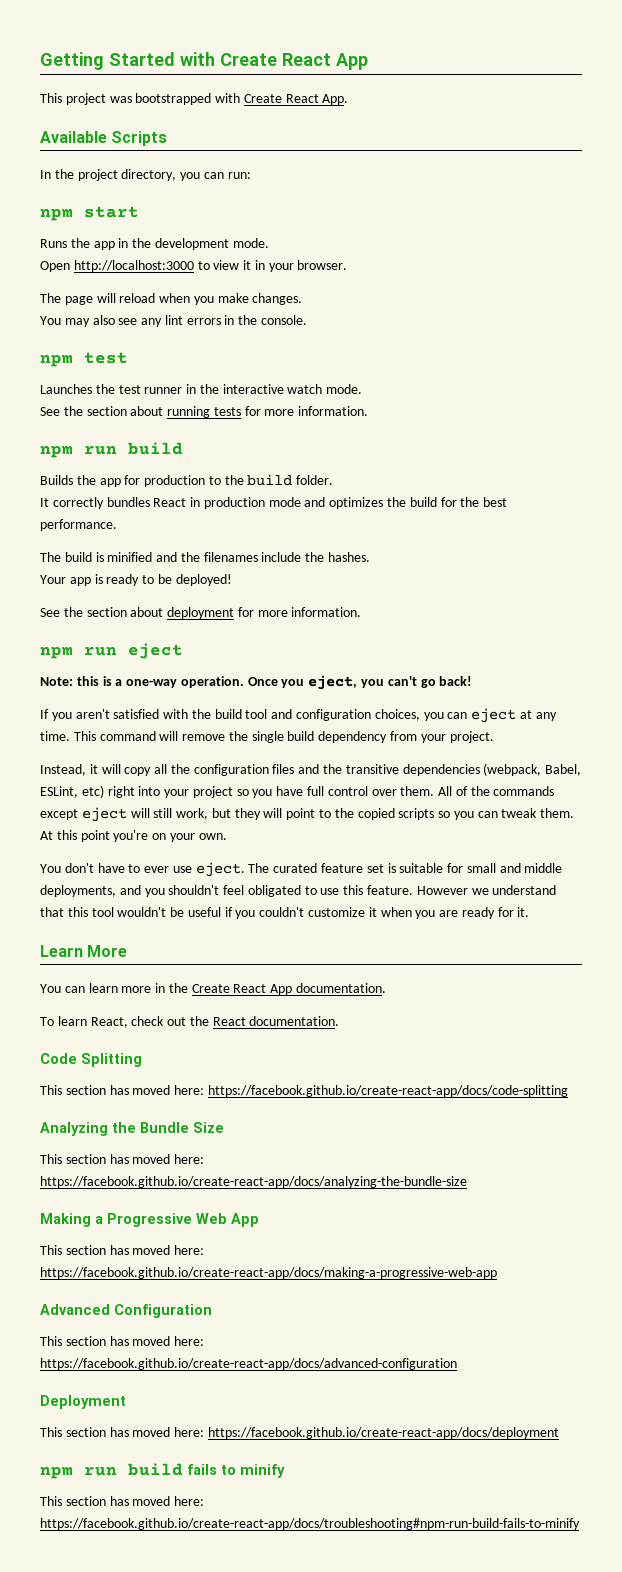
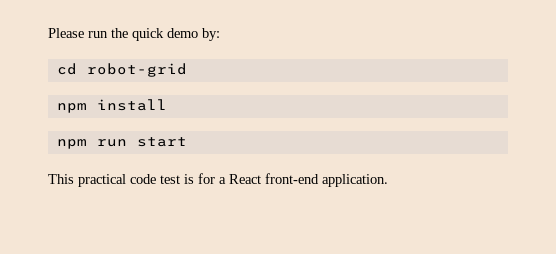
- Getting Started with Create React App
- This project was bootstrapped with Create React App.
- Available Scripts
- In the project directory, you can run:
- npm start
- Runs the app in the development mode.
- Open http://localhost:3000 to view it in your browser.
- The page will reload when you make changes.
- You may also see any lint errors in the console.
- npm test
- Launches the test runner in the interactive watch mode.
- See the section about running tests for more information.
- npm run build
- Builds the app for production to the build folder.
- It correctly bundles React in production mode and optimizes the build for the best performance.
- The build is minified and the filenames include the hashes.
- Your app is ready to be deployed!
- See the section about deployment for more information.
- npm run eject
- Note: this is a one-way operation. Once you eject, you can't go back!
- If you aren't satisfied with the build tool and configuration choices, you can eject at any time. This command will remove the single build dependency from your project.
- Instead, it will copy all the configuration files and the transitive dependencies (webpack, Babel, ESLint, etc) right into your project so you have full control over them. All of the commands except eject will still work, but they will point to the copied scripts so you can tweak them. At this point you're on your own.
- You don't have to ever use eject. The curated feature set is suitable for small and middle deployments, and you shouldn't feel obligated to use this feature. However we understand that this tool wouldn't be useful if you couldn't customize it when you are ready for it.
- Learn More
- You can learn more in the Create React App documentation.
- To learn React, check out the React documentation.
- Code Splitting
- This section has moved here: https://facebook.github.io/create-react-app/docs/code-splitting
- Analyzing the Bundle Size
- This section has moved here: https://facebook.github.io/create-react-app/docs/analyzing-the-bundle-size
- Making a Progressive Web App
- This section has moved here: https://facebook.github.io/create-react-app/docs/making-a-progressive-web-app
- Advanced Configuration
- This section has moved here: https://facebook.github.io/create-react-app/docs/advanced-configuration
- Deployment
- This section has moved here: https://facebook.github.io/create-react-app/docs/deployment
- npm run build fails to minify
- This section has moved here: https://facebook.github.io/create-react-app/docs/troubleshooting#npm-run-build-fails-to-minify
+ Please run the quick demo by:
+ cd robot-grid
+ npm install
+ npm run start
+ This practical code test is for a React front-end application.

